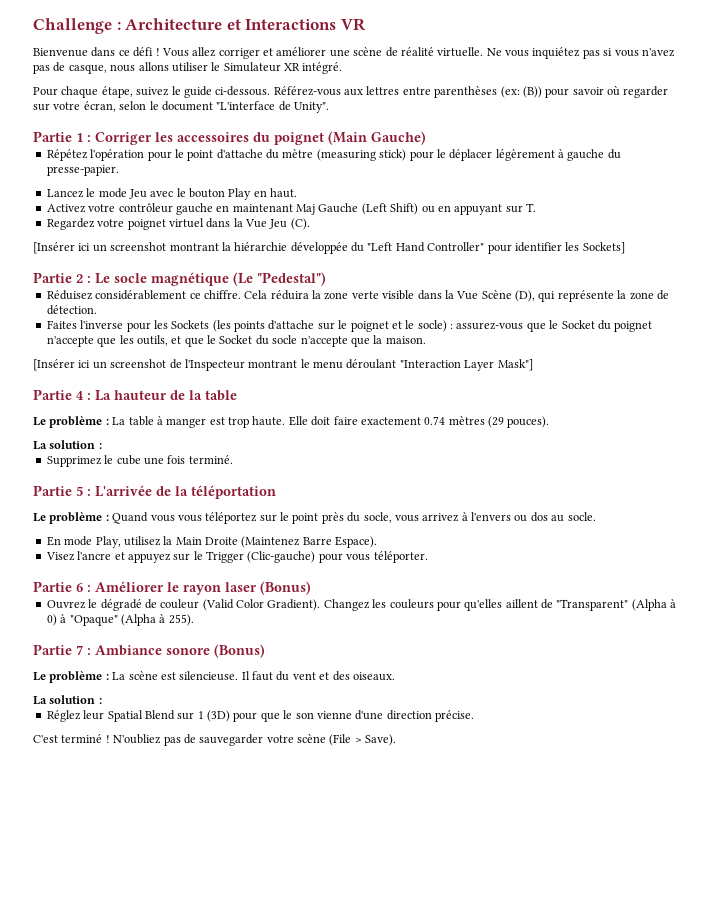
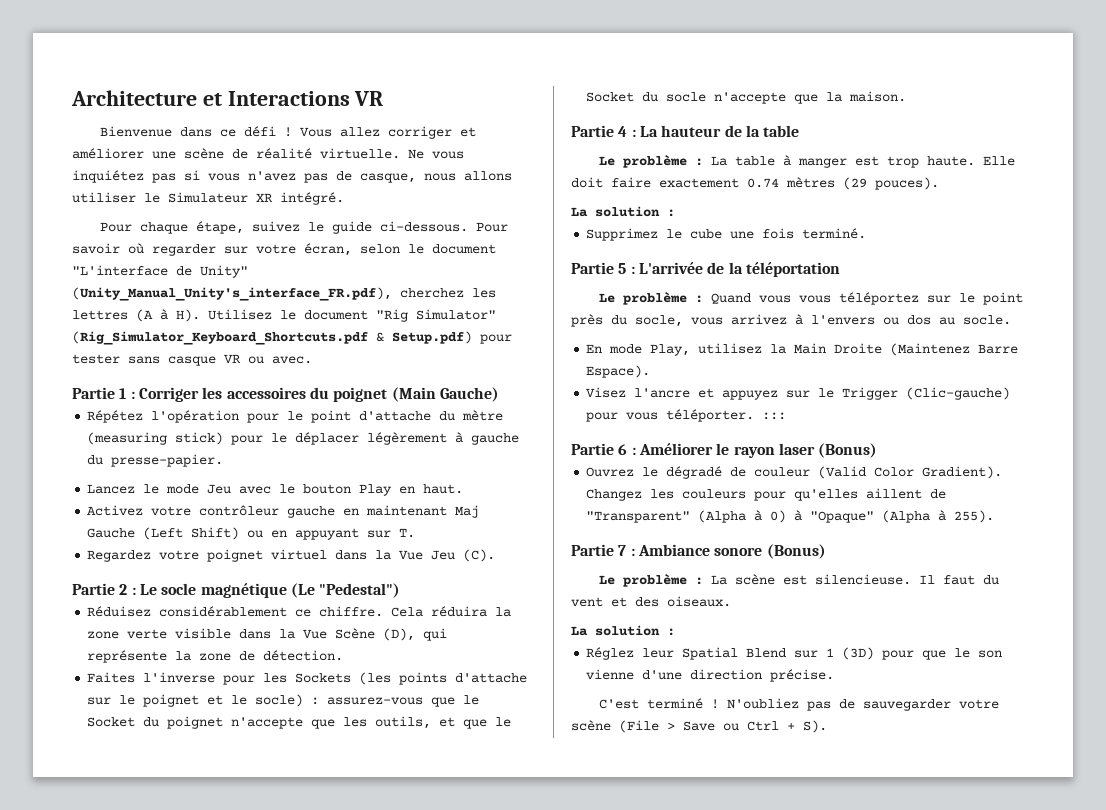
- Challenge : Architecture et Interactions VR
+ Architecture et Interactions VR
- Référez-vous aux lettres entre parenthèses (ex: (B)) pour savoir où regarder sur votre écran, selon le document "L'interface de Unity".
+ Pour savoir où regarder sur votre écran, selon le document "L'interface de Unity" (Unity_Manual_Unity's_interface_FR.pdf), cherchez les lettres (A à H). Utilisez le document "Rig Simulator" (Rig_Simulator_Keyboard_Shortcuts.pdf & Setup.pdf) pour tester sans casque VR ou avec.
- [Insérer ici un screenshot montrant la hiérarchie développée du "Left Hand Controller" pour identifier les Sockets]
- [Insérer ici un screenshot de l'Inspecteur montrant le menu déroulant "Interaction Layer Mask"]
- Visez l'ancre et appuyez sur le Trigger (Clic-gauche) pour vous téléporter.
+ Visez l'ancre et appuyez sur le Trigger (Clic-gauche) pour vous téléporter. :::
- N'oubliez pas de sauvegarder votre scène (File > Save).
+ N'oubliez pas de sauvegarder votre scène (File > Save ou Ctrl + S).

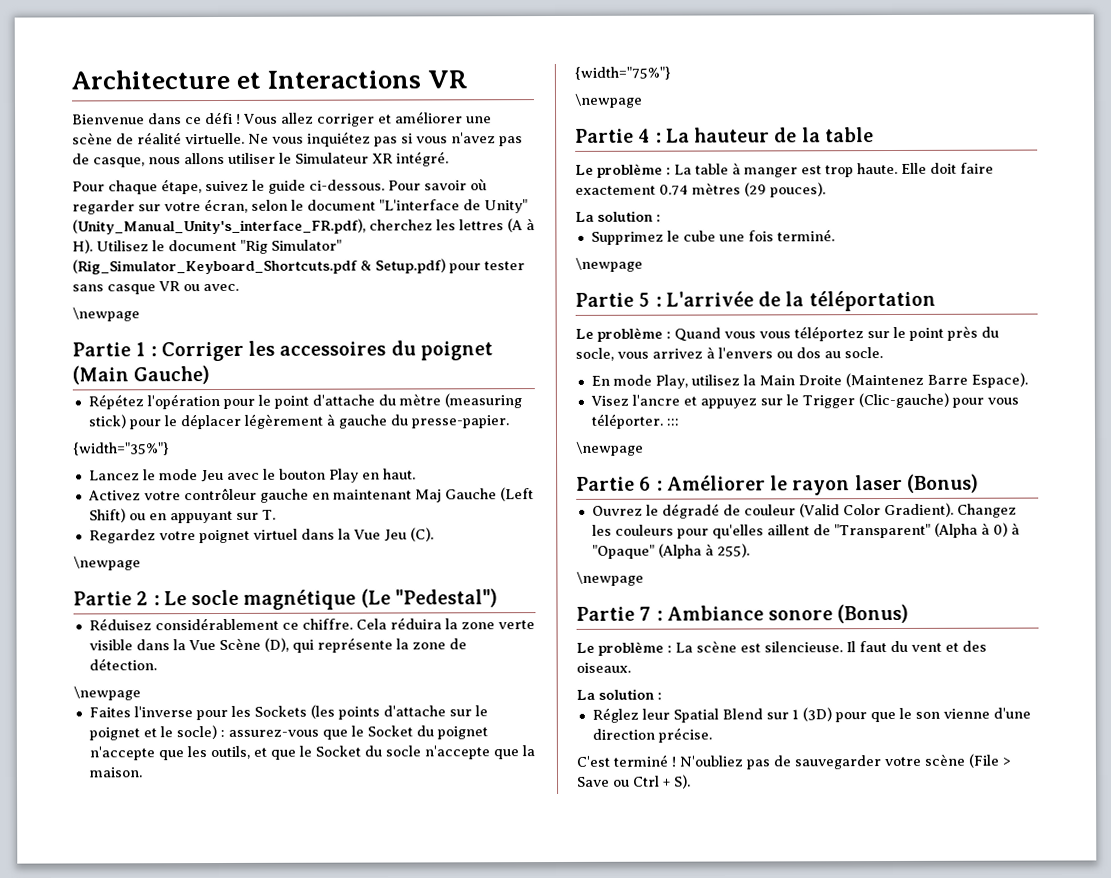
  Pour savoir où regarder sur votre écran, selon le document "L'interface de Unity" (Unity_Manual_Unity's_interface_FR.pdf), cherchez les lettres (A à H). Utilisez le document "Rig Simulator" (Rig_Simulator_Keyboard_Shortcuts.pdf & Setup.pdf) pour tester sans casque VR ou avec.
+ \newpage
+ {width="35%"}
  Regardez votre poignet virtuel dans la Vue Jeu (C).
+ \newpage
  Cela réduira la zone verte visible dans la Vue Scène (D), qui représente la zone de détection.
+ \newpage
+ {width="75%"}
+ \newpage
  Supprimez le cube une fois terminé.
+ \newpage
  Visez l'ancre et appuyez sur le Trigger (Clic-gauche) pour vous téléporter. :::
+ \newpage
  Changez les couleurs pour qu'elles aillent de "Transparent" (Alpha à 0) à "Opaque" (Alpha à 255).
+ \newpage

